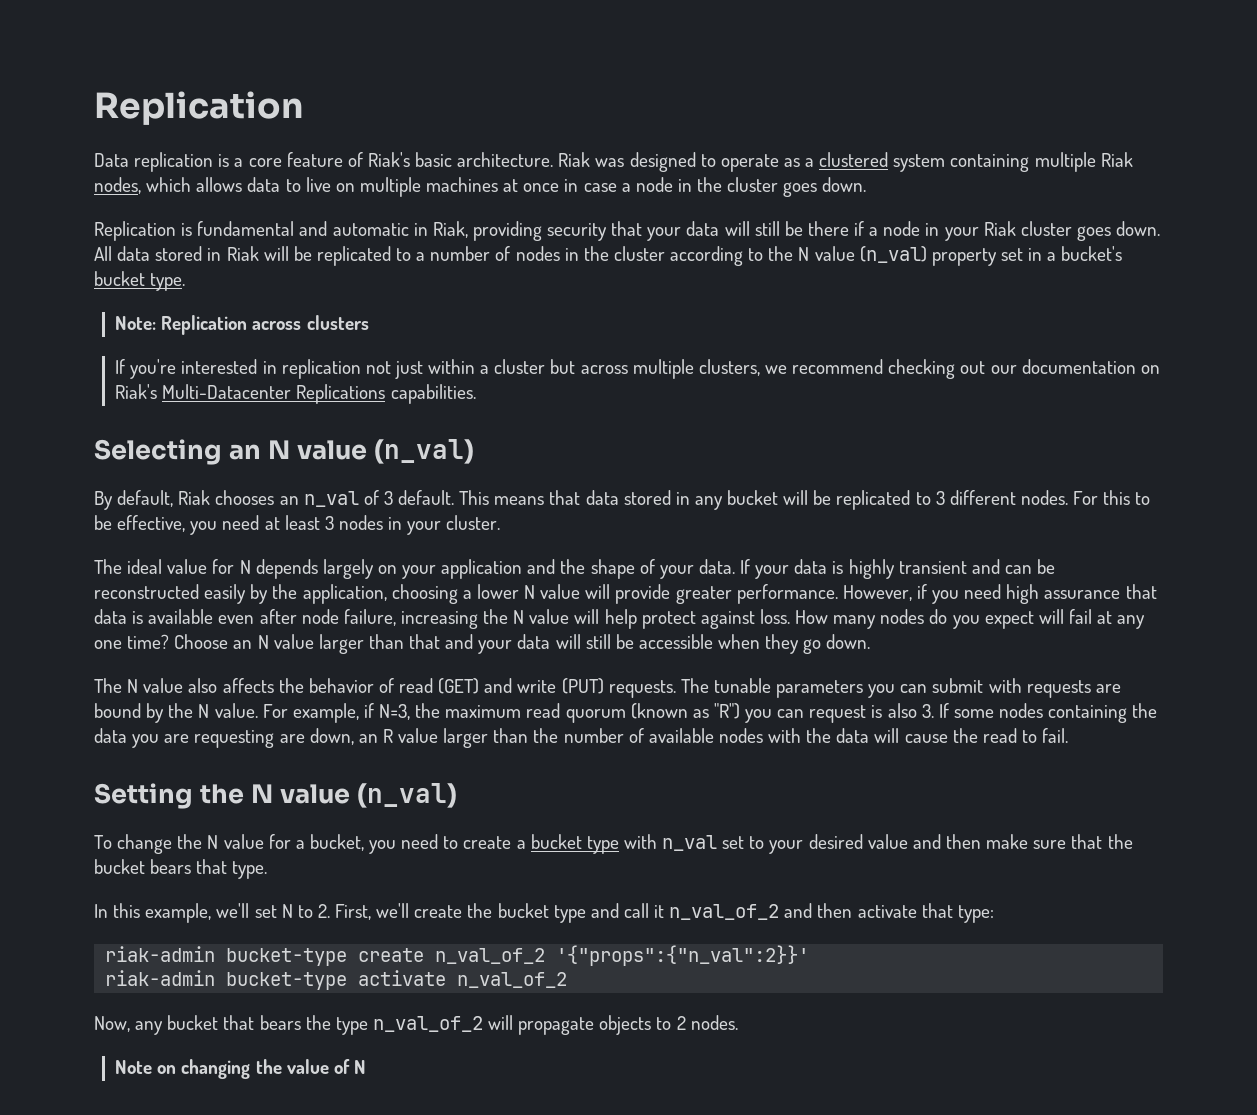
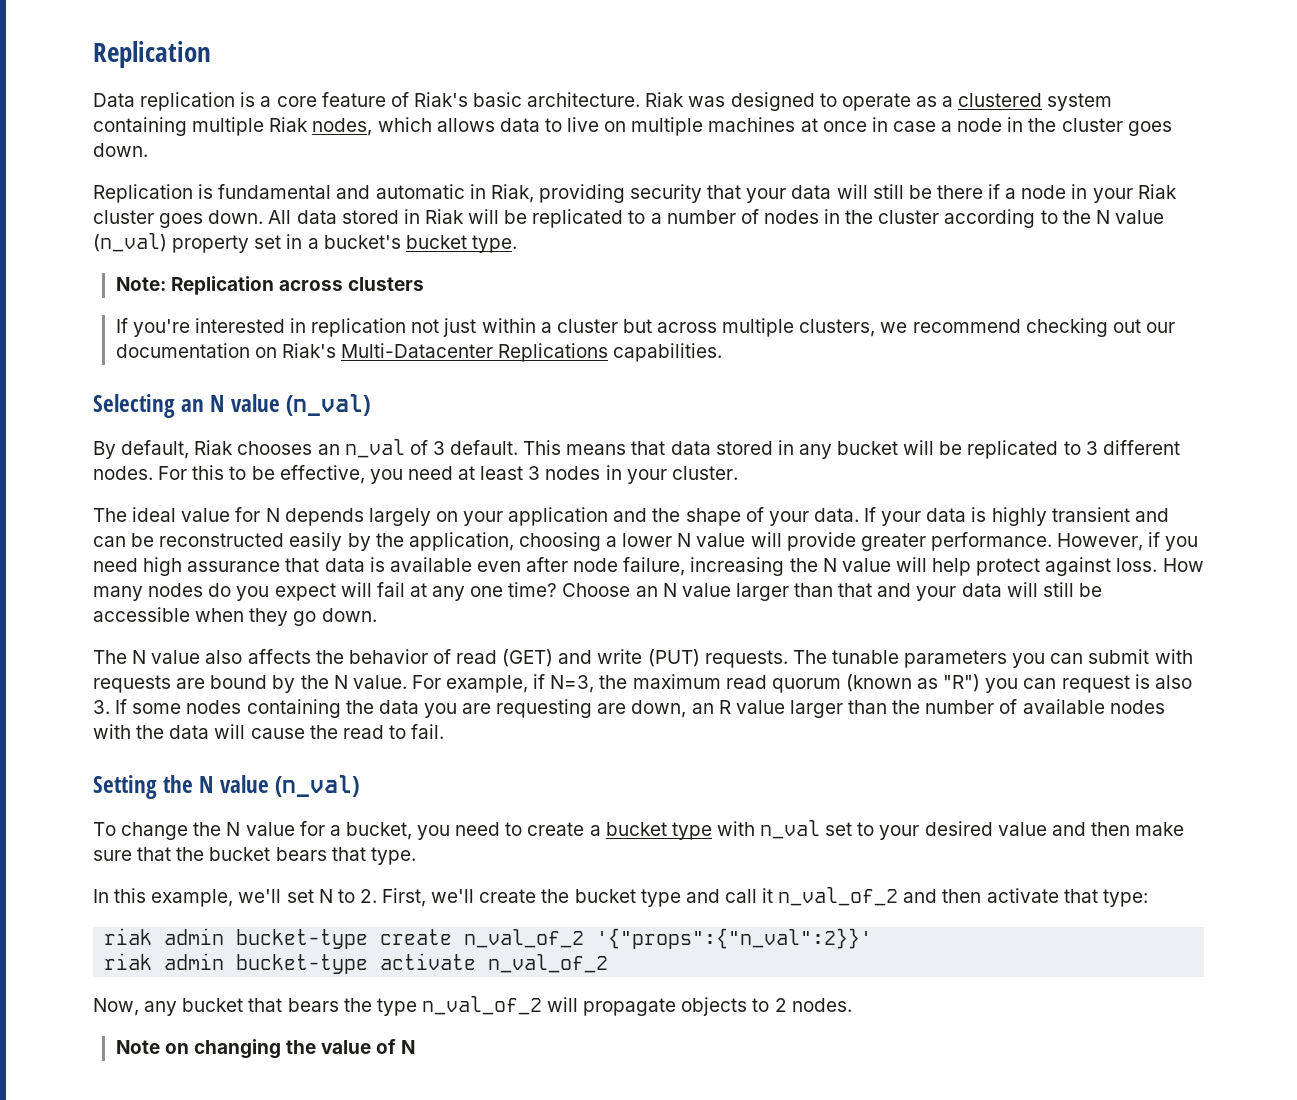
- riak-admin bucket-type create n_val_of_2 '{"props":{"n_val":2}}'
+ riak admin bucket-type create n_val_of_2 '{"props":{"n_val":2}}'
- riak-admin bucket-type activate n_val_of_2
+ riak admin bucket-type activate n_val_of_2

